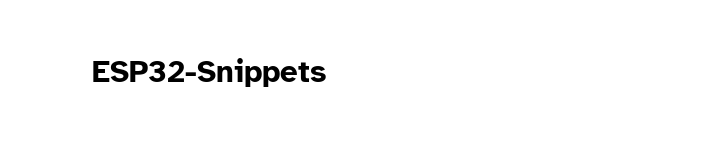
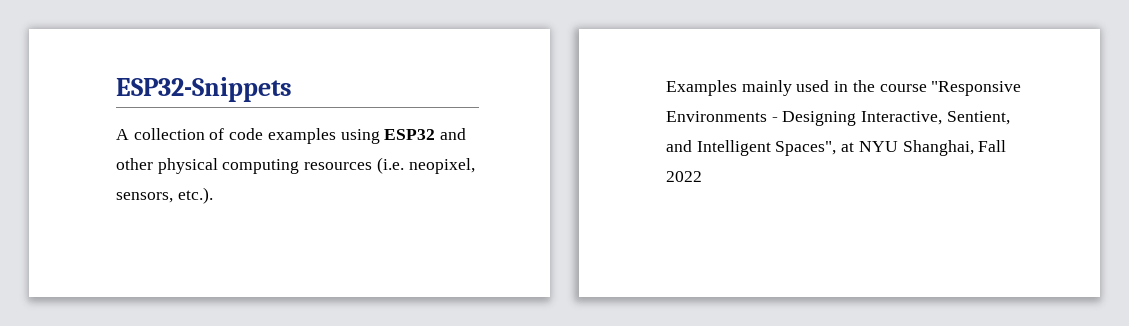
+ A collection of code examples using ESP32 and other physical computing resources (i.e. neopixel, sensors, etc.).
+ Examples mainly used in the course "Responsive Environments - Designing Interactive, Sentient, and Intelligent Spaces", at NYU Shanghai, Fall 2022

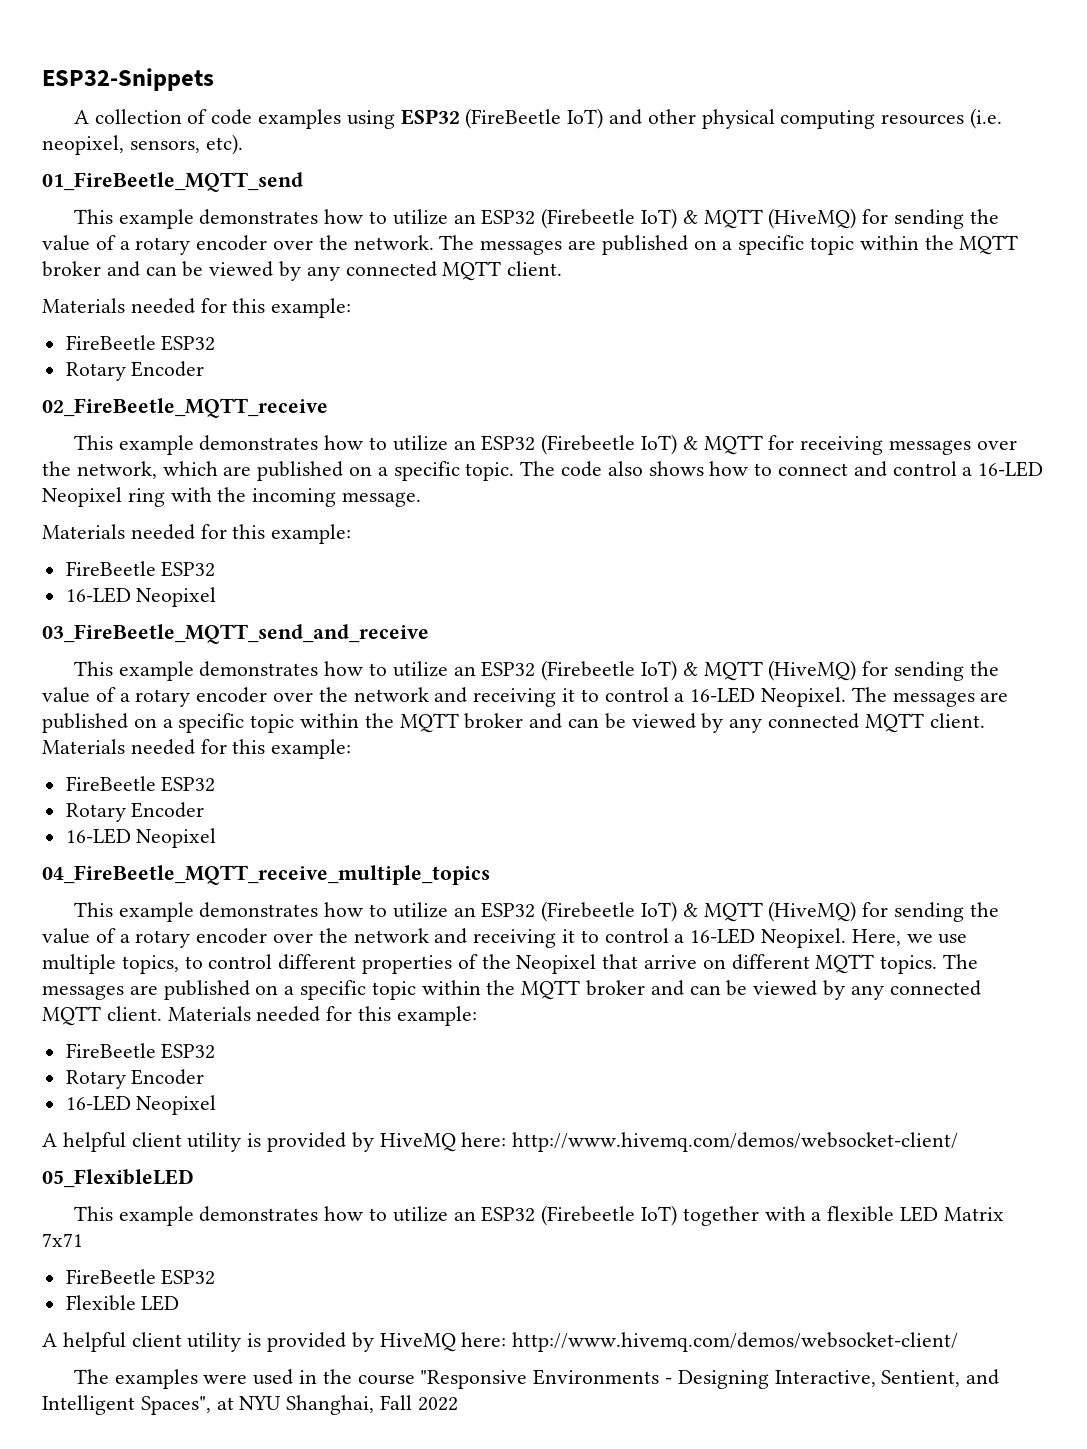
- A collection of code examples using ESP32 and other physical computing resources (i.e. neopixel, sensors, etc.).
- Examples mainly used in the course "Responsive Environments - Designing Interactive, Sentient, and Intelligent Spaces", at NYU Shanghai, Fall 2022
+ A collection of code examples using ESP32 (FireBeetle IoT) and other physical computing resources (i.e. neopixel, sensors, etc).
+ 01_FireBeetle_MQTT_send
+ This example demonstrates how to utilize an ESP32 (Firebeetle IoT) & MQTT (HiveMQ) for sending the value of a rotary encoder over the network. The messages are published on a specific topic within the MQTT broker and can be viewed by any connected MQTT client.
+ Materials needed for this example:
+ FireBeetle ESP32
+ Rotary Encoder
+ 02_FireBeetle_MQTT_receive
+ This example demonstrates how to utilize an ESP32 (Firebeetle IoT) & MQTT for receiving messages over the network, which are published on a specific topic. The code also shows how to connect and control a 16-LED Neopixel ring with the incoming message.
+ Materials needed for this example:
+ FireBeetle ESP32
+ 16-LED Neopixel
+ 03_FireBeetle_MQTT_send_and_receive
+ This example demonstrates how to utilize an ESP32 (Firebeetle IoT) & MQTT (HiveMQ) for sending the value of a rotary encoder over the network and receiving it to control a 16-LED Neopixel. The messages are published on a specific topic within the MQTT broker and can be viewed by any connected MQTT client. Materials needed for this example:
+ FireBeetle ESP32
+ Rotary Encoder
+ 16-LED Neopixel
+ 04_FireBeetle_MQTT_receive_multiple_topics
+ This example demonstrates how to utilize an ESP32 (Firebeetle IoT) & MQTT (HiveMQ) for sending the value of a rotary encoder over the network and receiving it to control a 16-LED Neopixel. Here, we use multiple topics, to control different properties of the Neopixel that arrive on different MQTT topics. The messages are published on a specific topic within the MQTT broker and can be viewed by any connected MQTT client. Materials needed for this example:
+ FireBeetle ESP32
+ Rotary Encoder
+ 16-LED Neopixel
+ A helpful client utility is provided by HiveMQ here: http://www.hivemq.com/demos/websocket-client/
+ 05_FlexibleLED
+ This example demonstrates how to utilize an ESP32 (Firebeetle IoT) together with a flexible LED Matrix 7x71
+ FireBeetle ESP32
+ Flexible LED
+ A helpful client utility is provided by HiveMQ here: http://www.hivemq.com/demos/websocket-client/
+ The examples were used in the course "Responsive Environments - Designing Interactive, Sentient, and Intelligent Spaces", at NYU Shanghai, Fall 2022

